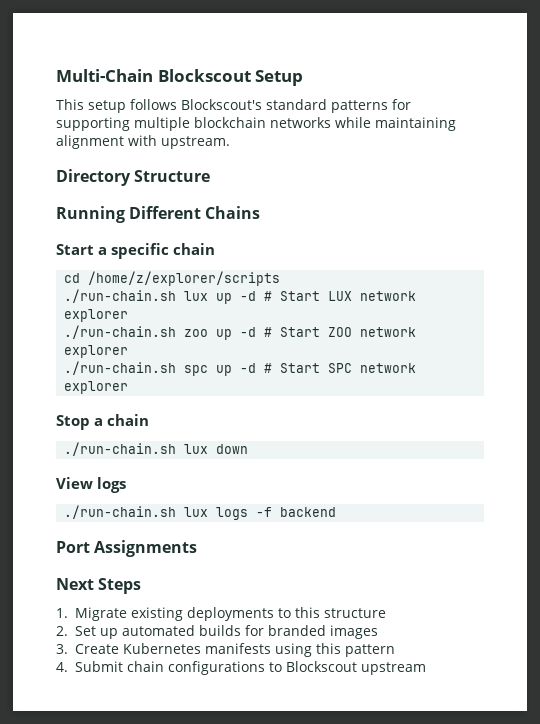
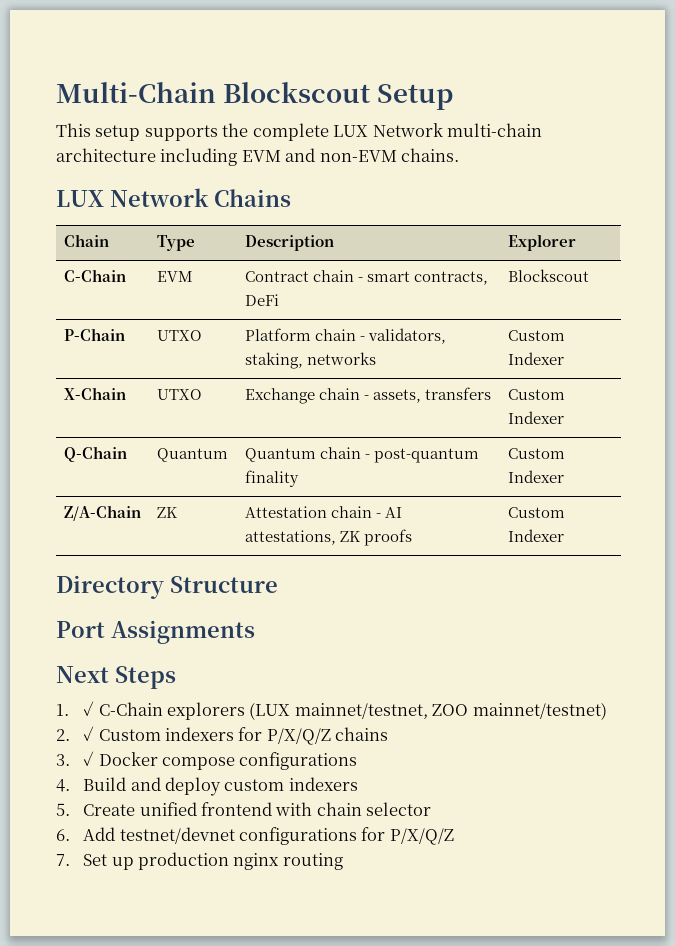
- This setup follows Blockscout's standard patterns for supporting multiple blockchain networks while maintaining alignment with upstream.
+ This setup supports the complete LUX Network multi-chain architecture including EVM and non-EVM chains.
+ LUX Network Chains
+ Chain | Type | Description | Explorer
+ C-Chain | EVM | Contract chain - smart contracts, DeFi | Blockscout
+ P-Chain | UTXO | Platform chain - validators, staking, networks | Custom Indexer
+ X-Chain | UTXO | Exchange chain - assets, transfers | Custom Indexer
+ Q-Chain | Quantum | Quantum chain - post-quantum finality | Custom Indexer
+ Z/A-Chain | ZK | Attestation chain - AI attestations, ZK proofs | Custom Indexer
  Directory Structure
- Running Different Chains
- Start a specific chain
- cd /home/z/explorer/scripts
- ./run-chain.sh lux up -d # Start LUX network explorer
- ./run-chain.sh zoo up -d # Start ZOO network explorer
- ./run-chain.sh spc up -d # Start SPC network explorer
- Stop a chain
- ./run-chain.sh lux down
- View logs
- ./run-chain.sh lux logs -f backend
- 1. Migrate existing deployments to this structure
- 2. Set up automated builds for branded images
- 3. Create Kubernetes manifests using this pattern
- 4. Submit chain configurations to Blockscout upstream
+ 1. ✓ C-Chain explorers (LUX mainnet/testnet, ZOO mainnet/testnet)
+ 2. ✓ Custom indexers for P/X/Q/Z chains
+ 3. ✓ Docker compose configurations
+ 4. Build and deploy custom indexers
+ 5. Create unified frontend with chain selector
+ 6. Add testnet/devnet configurations for P/X/Q/Z
+ 7. Set up production nginx routing

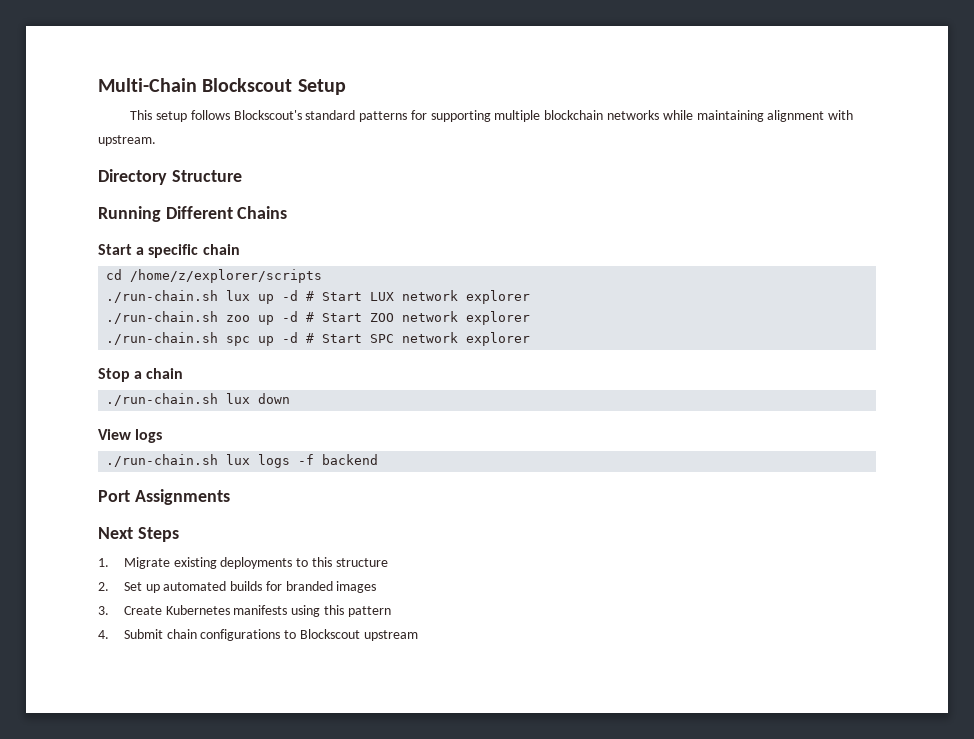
- This setup supports the complete LUX Network multi-chain architecture including EVM and non-EVM chains.
- LUX Network Chains
- Chain | Type | Description | Explorer
- C-Chain | EVM | Contract chain - smart contracts, DeFi | Blockscout
- P-Chain | UTXO | Platform chain - validators, staking, networks | Custom Indexer
- X-Chain | UTXO | Exchange chain - assets, transfers | Custom Indexer
- Q-Chain | Quantum | Quantum chain - post-quantum finality | Custom Indexer
- Z/A-Chain | ZK | Attestation chain - AI attestations, ZK proofs | Custom Indexer
+ This setup follows Blockscout's standard patterns for supporting multiple blockchain networks while maintaining alignment with upstream.
  Directory Structure
+ Running Different Chains
+ Start a specific chain
+ cd /home/z/explorer/scripts
+ ./run-chain.sh lux up -d # Start LUX network explorer
+ ./run-chain.sh zoo up -d # Start ZOO network explorer
+ ./run-chain.sh spc up -d # Start SPC network explorer
+ Stop a chain
+ ./run-chain.sh lux down
+ View logs
+ ./run-chain.sh lux logs -f backend
- 1. ✓ C-Chain explorers (LUX mainnet/testnet, ZOO mainnet/testnet)
- 2. ✓ Custom indexers for P/X/Q/Z chains
- 3. ✓ Docker compose configurations
- 4. Build and deploy custom indexers
- 5. Create unified frontend with chain selector
- 6. Add testnet/devnet configurations for P/X/Q/Z
- 7. Set up production nginx routing
+ 1. Migrate existing deployments to this structure
+ 2. Set up automated builds for branded images
+ 3. Create Kubernetes manifests using this pattern
+ 4. Submit chain configurations to Blockscout upstream

